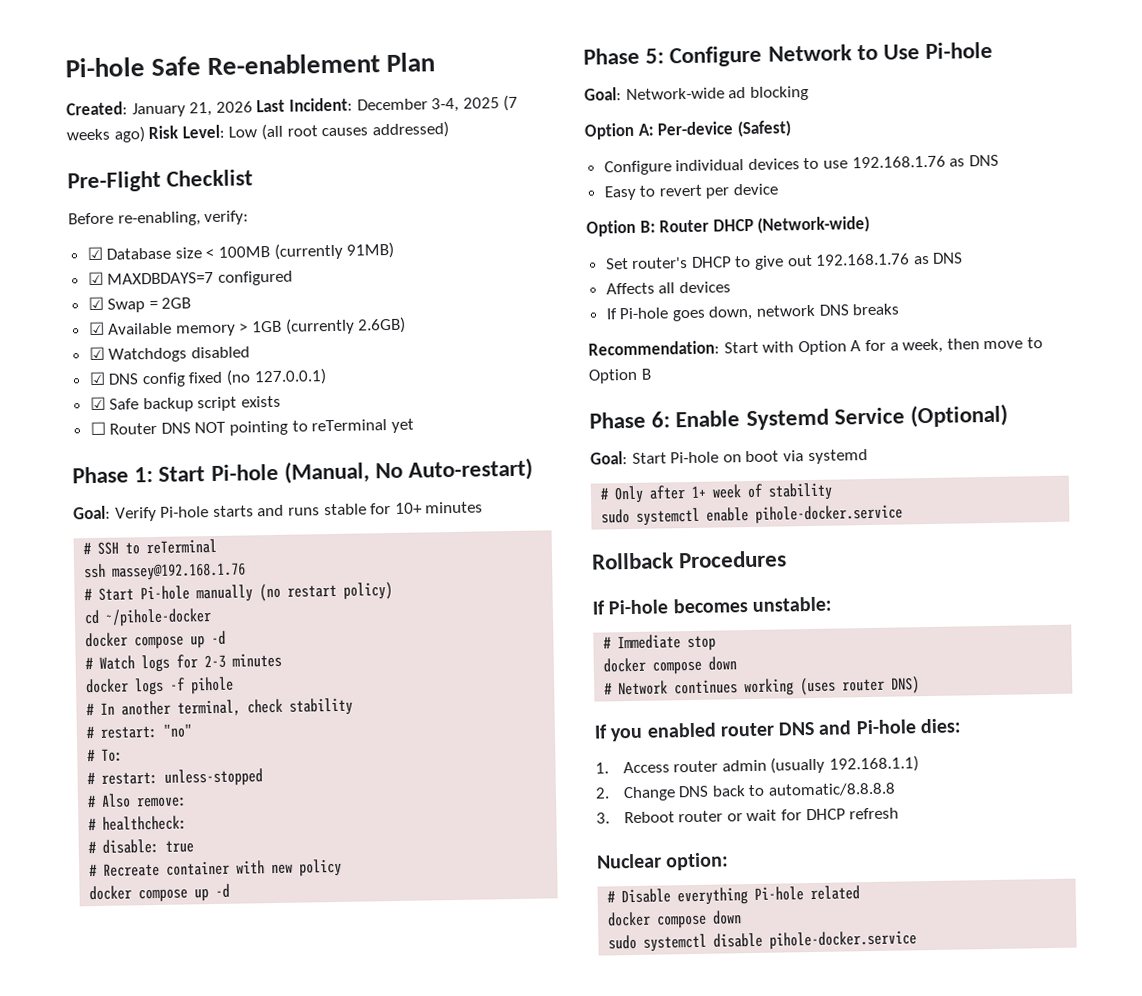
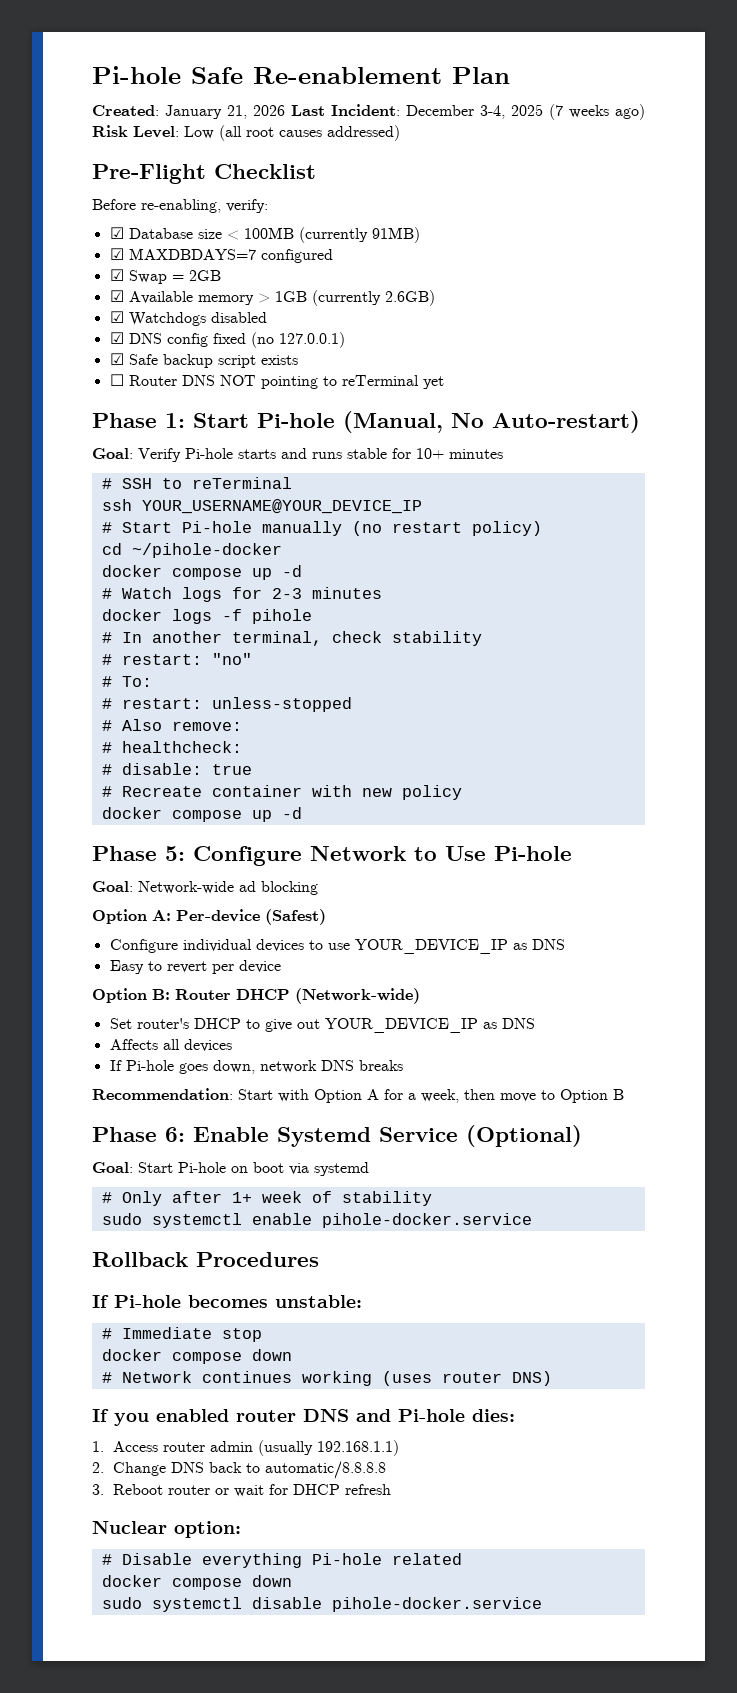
- ssh massey@192.168.1.76
+ ssh YOUR_USERNAME@YOUR_DEVICE_IP
- Configure individual devices to use 192.168.1.76 as DNS
+ Configure individual devices to use YOUR_DEVICE_IP as DNS
- Set router's DHCP to give out 192.168.1.76 as DNS
+ Set router's DHCP to give out YOUR_DEVICE_IP as DNS

